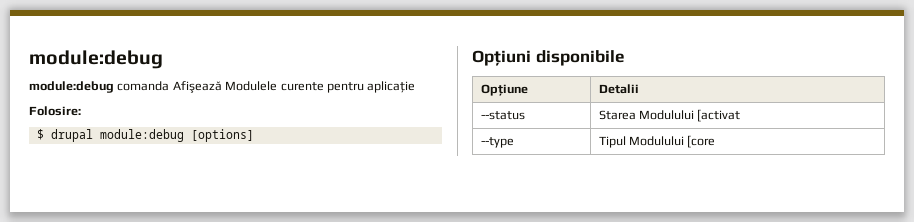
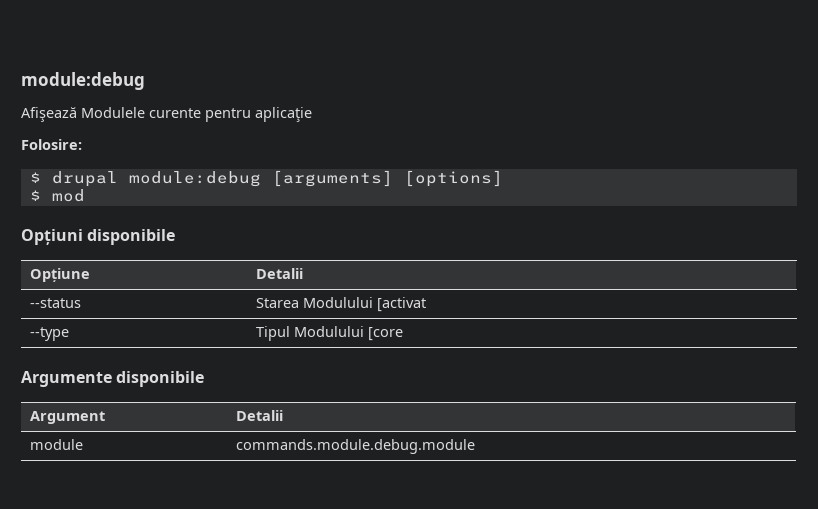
- module:debug comanda Afişează Modulele curente pentru aplicaţie
+ Afişează Modulele curente pentru aplicaţie
- $ drupal module:debug [options]
+ $ drupal module:debug [arguments] [options]
+ $ mod
+ Argumente disponibile
+ Argument | Detalii
+ module | commands.module.debug.module

